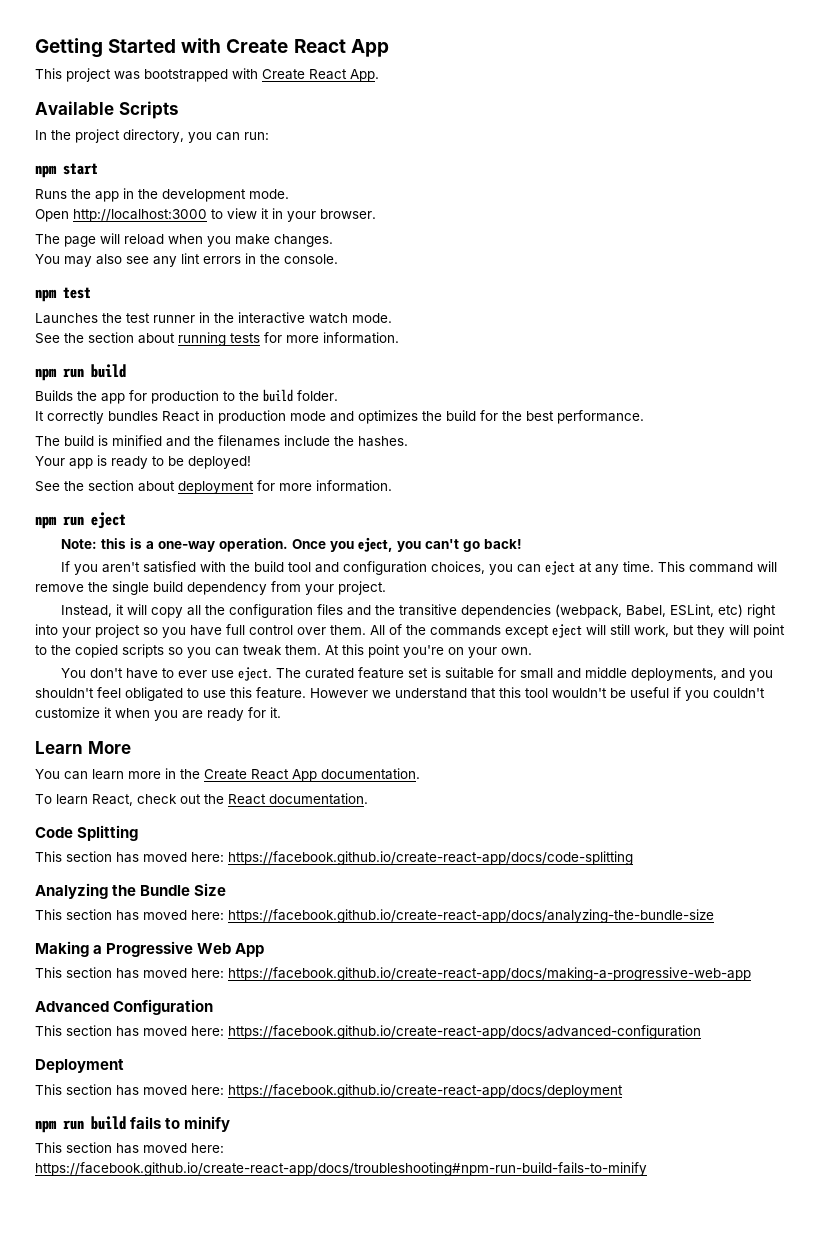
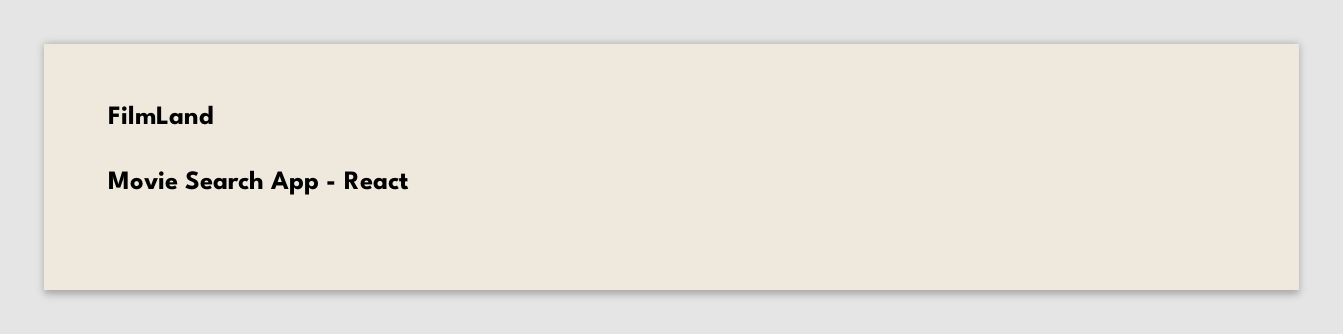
- Getting Started with Create React App
- This project was bootstrapped with Create React App.
- Available Scripts
- In the project directory, you can run:
- npm start
- Runs the app in the development mode.
- Open http://localhost:3000 to view it in your browser.
- The page will reload when you make changes.
- You may also see any lint errors in the console.
- npm test
- Launches the test runner in the interactive watch mode.
- See the section about running tests for more information.
- npm run build
- Builds the app for production to the build folder.
- It correctly bundles React in production mode and optimizes the build for the best performance.
- The build is minified and the filenames include the hashes.
- Your app is ready to be deployed!
- See the section about deployment for more information.
- npm run eject
- Note: this is a one-way operation. Once you eject, you can't go back!
- If you aren't satisfied with the build tool and configuration choices, you can eject at any time. This command will remove the single build dependency from your project.
- Instead, it will copy all the configuration files and the transitive dependencies (webpack, Babel, ESLint, etc) right into your project so you have full control over them. All of the commands except eject will still work, but they will point to the copied scripts so you can tweak them. At this point you're on your own.
- You don't have to ever use eject. The curated feature set is suitable for small and middle deployments, and you shouldn't feel obligated to use this feature. However we understand that this tool wouldn't be useful if you couldn't customize it when you are ready for it.
- Learn More
- You can learn more in the Create React App documentation.
- To learn React, check out the React documentation.
- Code Splitting
- This section has moved here: https://facebook.github.io/create-react-app/docs/code-splitting
- Analyzing the Bundle Size
- This section has moved here: https://facebook.github.io/create-react-app/docs/analyzing-the-bundle-size
- Making a Progressive Web App
- This section has moved here: https://facebook.github.io/create-react-app/docs/making-a-progressive-web-app
- Advanced Configuration
- This section has moved here: https://facebook.github.io/create-react-app/docs/advanced-configuration
- Deployment
- This section has moved here: https://facebook.github.io/create-react-app/docs/deployment
- npm run build fails to minify
- This section has moved here: https://facebook.github.io/create-react-app/docs/troubleshooting#npm-run-build-fails-to-minify
+ FilmLand
+ Movie Search App - React

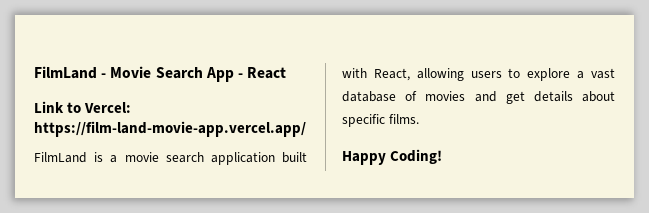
- FilmLand
- Movie Search App - React
+ FilmLand - Movie Search App - React
+ Link to Vercel: https://film-land-movie-app.vercel.app/
+ FilmLand is a movie search application built with React, allowing users to explore a vast database of movies and get details about specific films.
+ Happy Coding!

